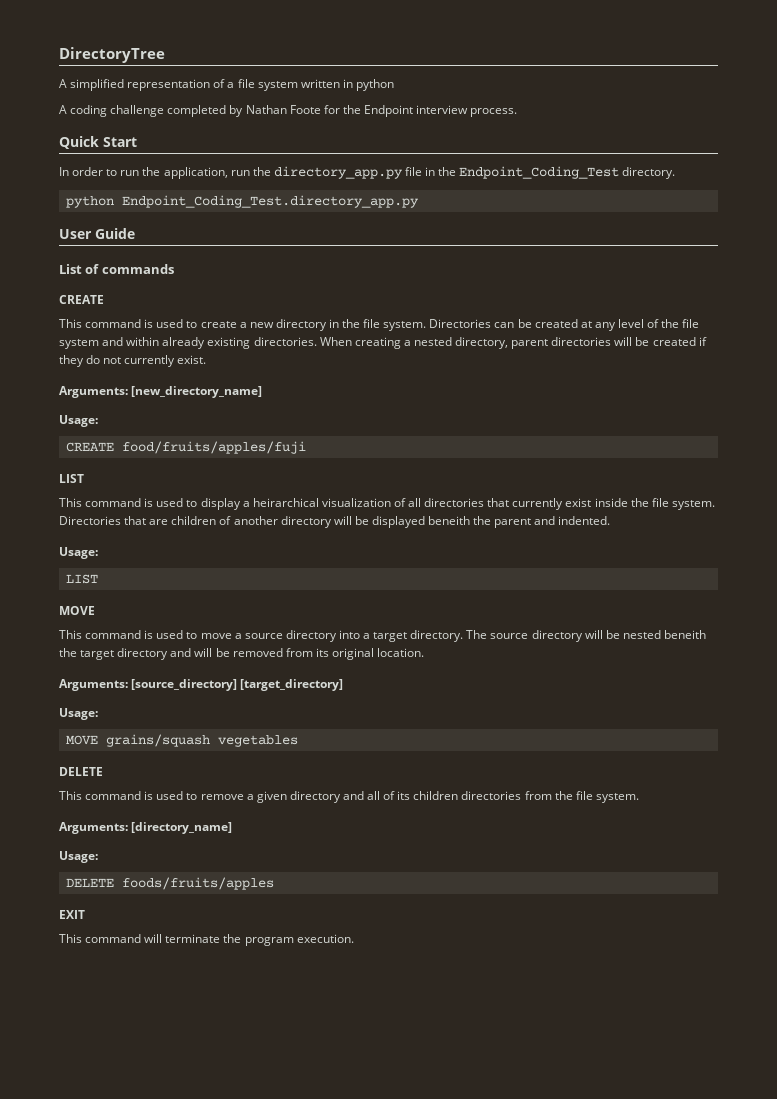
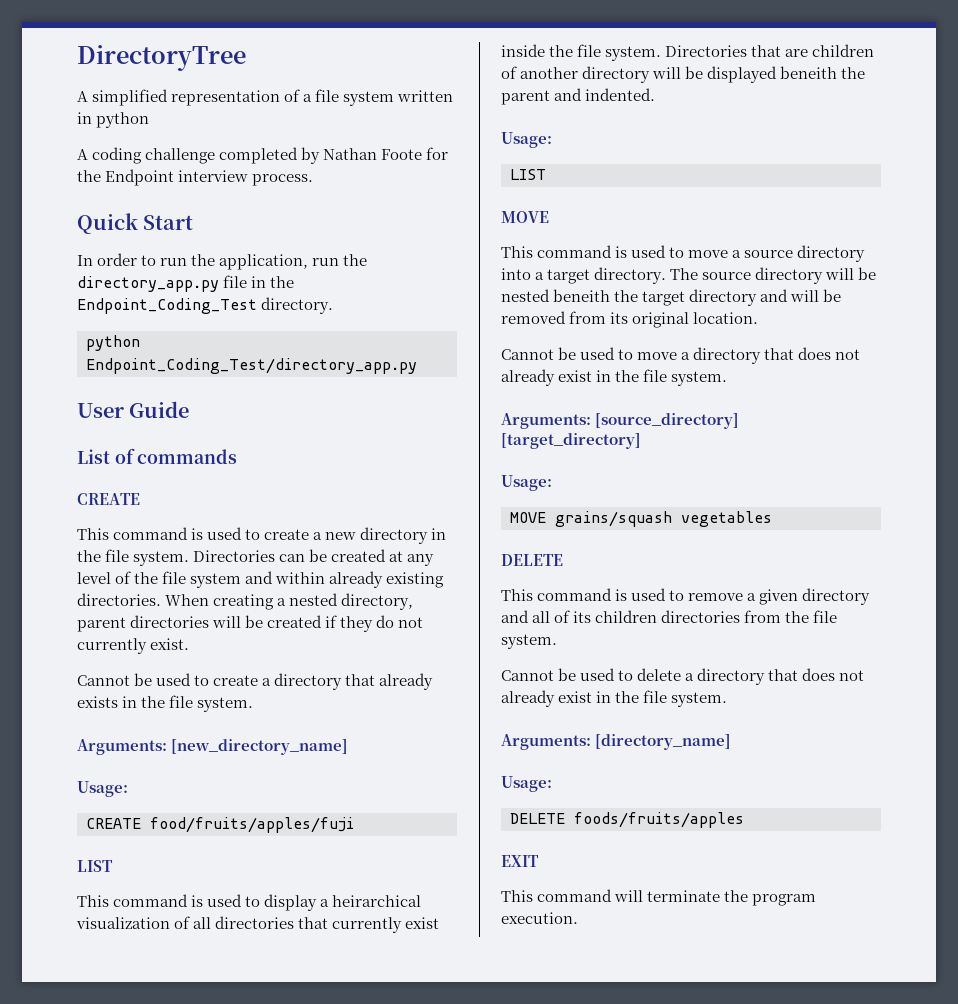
- python Endpoint_Coding_Test.directory_app.py
+ python Endpoint_Coding_Test/directory_app.py
+ Cannot be used to create a directory that already exists in the file system.
+ Cannot be used to move a directory that does not already exist in the file system.
+ Cannot be used to delete a directory that does not already exist in the file system.

